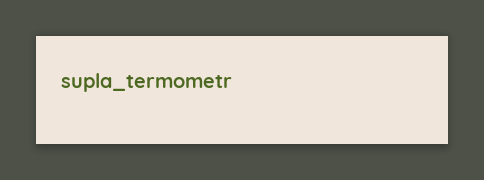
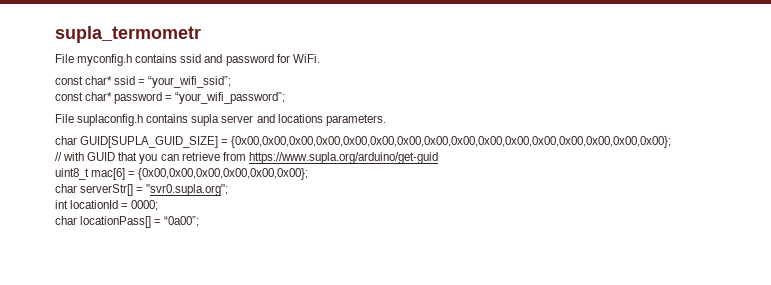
+ File myconfig.h contains ssid and password for WiFi.
+ const char* ssid = “your_wifi_ssid”;
+ const char* password = “your_wifi_password”;
+ File suplaconfig.h contains supla server and locations parameters.
+ char GUID[SUPLA_GUID_SIZE] = {0x00,0x00,0x00,0x00,0x00,0x00,0x00,0x00,0x00,0x00,0x00,0x00,0x00,0x00,0x00,0x00};
+ // with GUID that you can retrieve from https://www.supla.org/arduino/get-guid
+ uint8_t mac[6] = {0x00,0x00,0x00,0x00,0x00,0x00};
+ char serverStr[] = "svr0.supla.org";
+ int locationId = 0000;
+ char locationPass[] = “0a00”;

